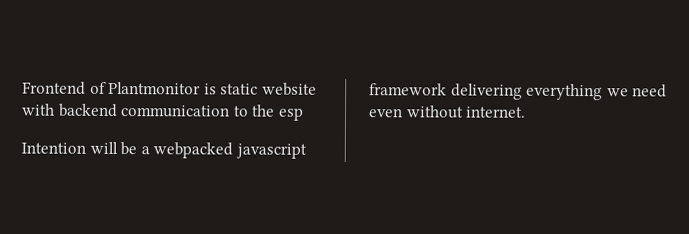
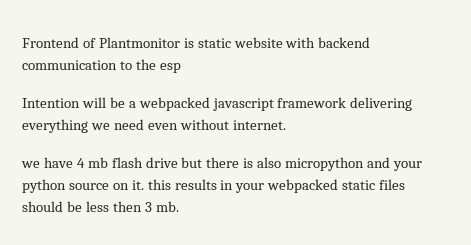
+ we have 4 mb flash drive but there is also micropython and your python source on it. this results in your webpacked static files should be less then 3 mb.

